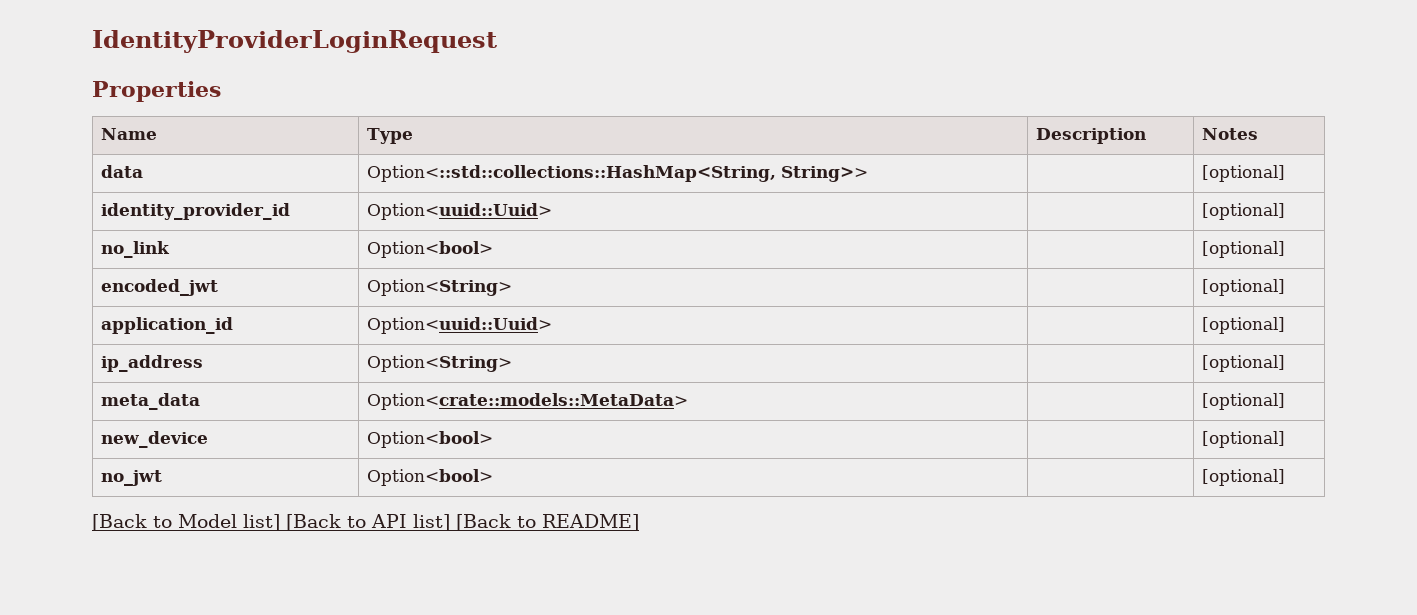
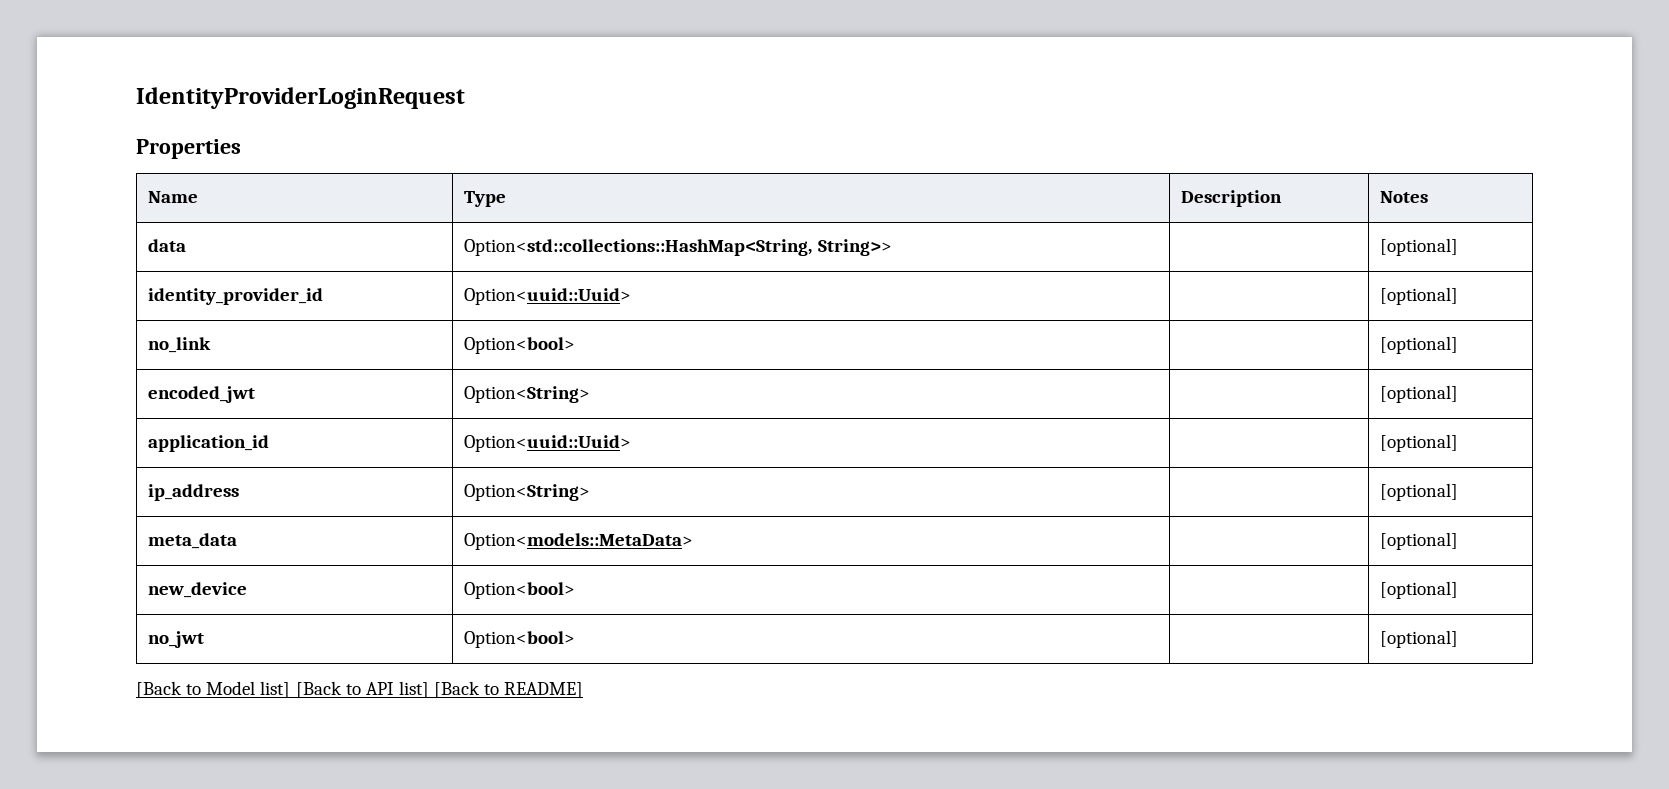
- data | Option<::std::collections::HashMap<String, String>> | | [optional]
+ data | Option<std::collections::HashMap<String, String>> | | [optional]
- meta_data | Option<crate::models::MetaData> | | [optional]
+ meta_data | Option<models::MetaData> | | [optional]

